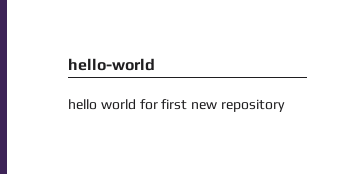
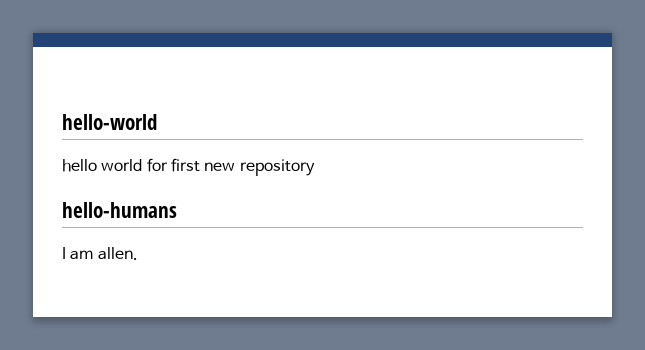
+ hello-humans
+ I am allen.

